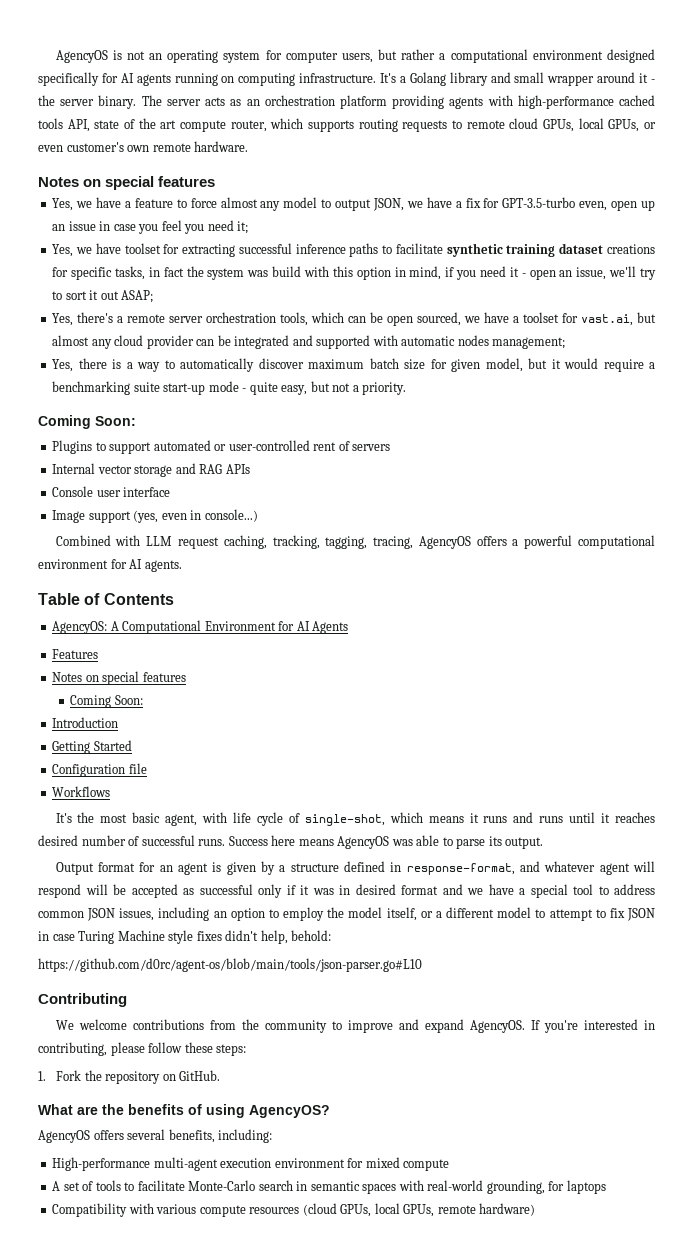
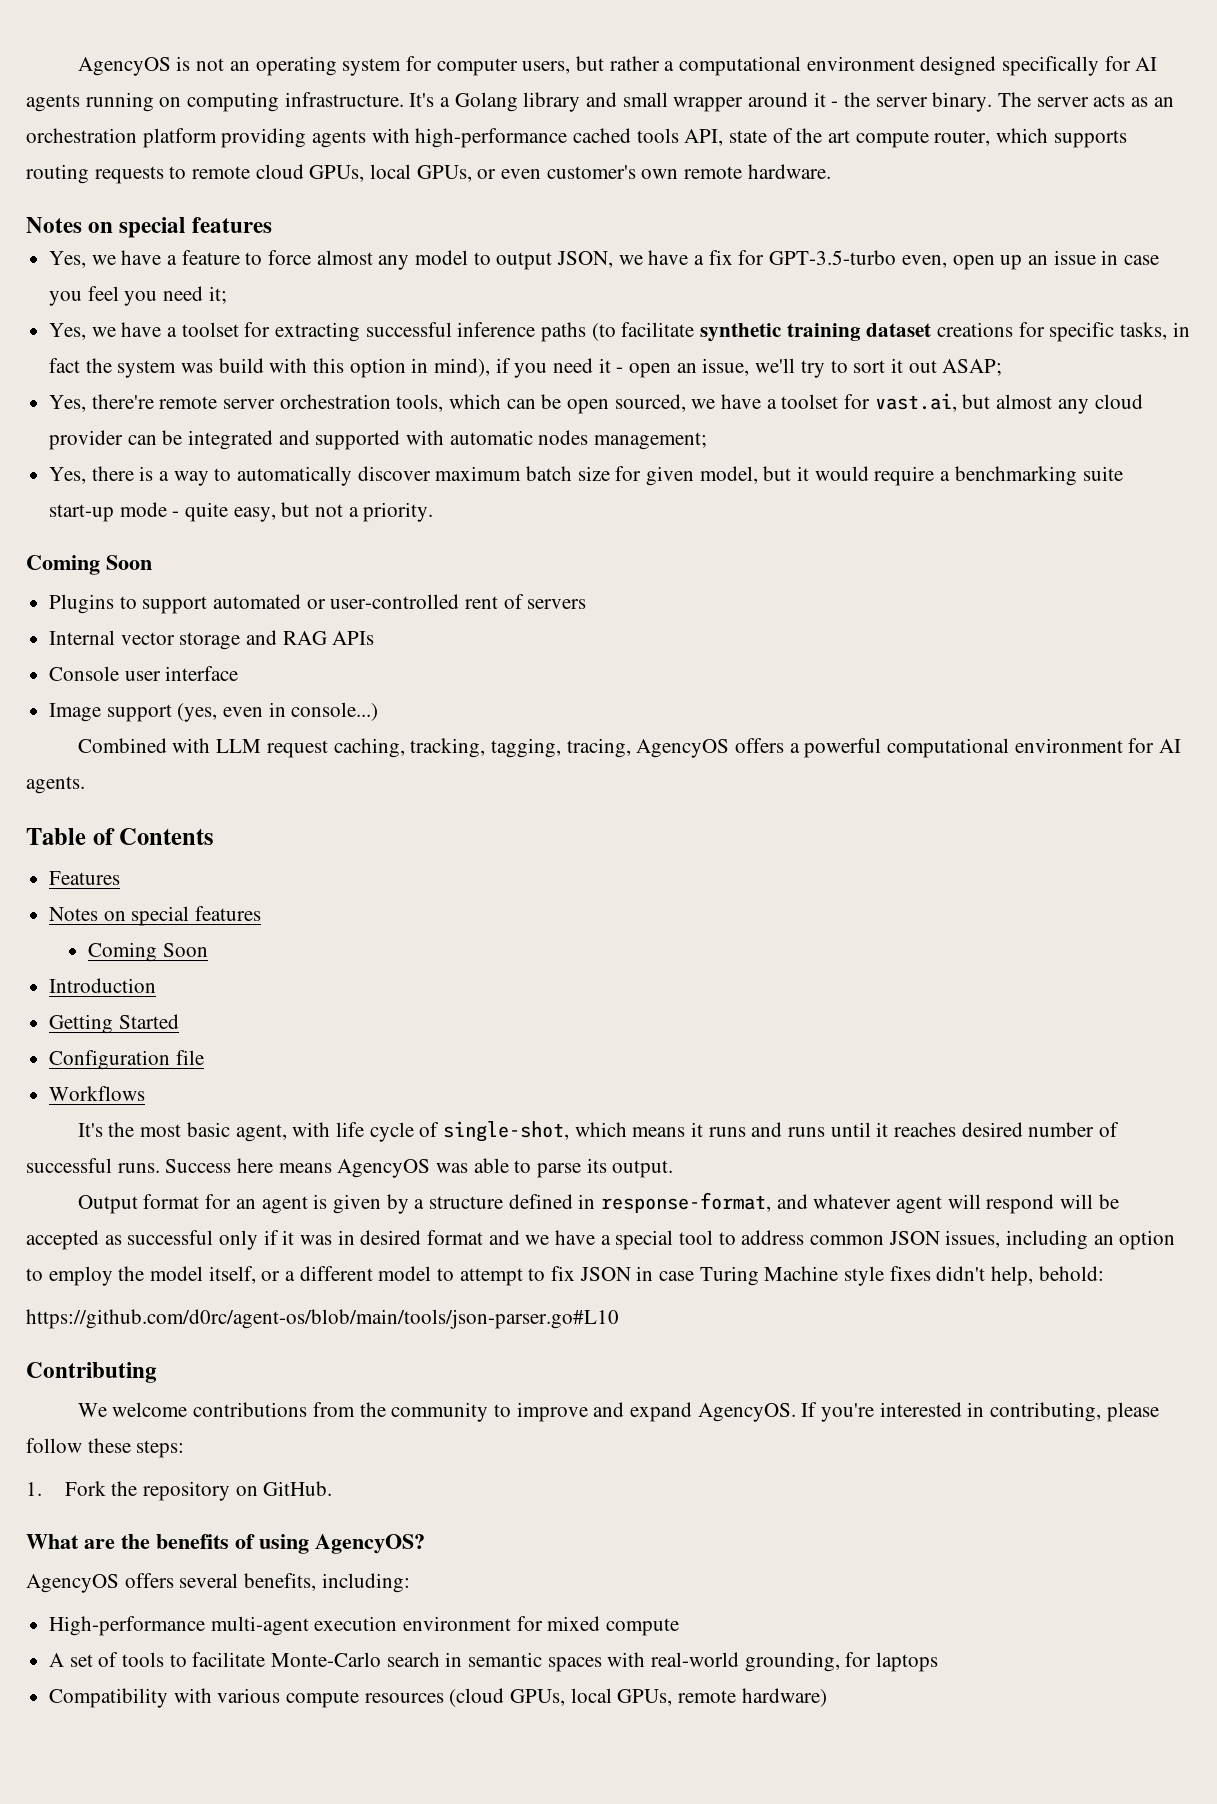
- Yes, we have toolset for extracting successful inference paths to facilitate synthetic training dataset creations for specific tasks, in fact the system was build with this option in mind, if you need it - open an issue, we'll try to sort it out ASAP;
+ Yes, we have a toolset for extracting successful inference paths (to facilitate synthetic training dataset creations for specific tasks, in fact the system was build with this option in mind), if you need it - open an issue, we'll try to sort it out ASAP;
- Yes, there's a remote server orchestration tools, which can be open sourced, we have a toolset for vast.ai, but almost any cloud provider can be integrated and supported with automatic nodes management;
+ Yes, there're remote server orchestration tools, which can be open sourced, we have a toolset for vast.ai, but almost any cloud provider can be integrated and supported with automatic nodes management;
  Yes, there is a way to automatically discover maximum batch size for given model, but it would require a benchmarking suite start-up mode - quite easy, but not a priority.
- Coming Soon:
+ Coming Soon
- AgencyOS: A Computational Environment for AI Agents
  Features
  Notes on special features
- Coming Soon:
+ Coming Soon

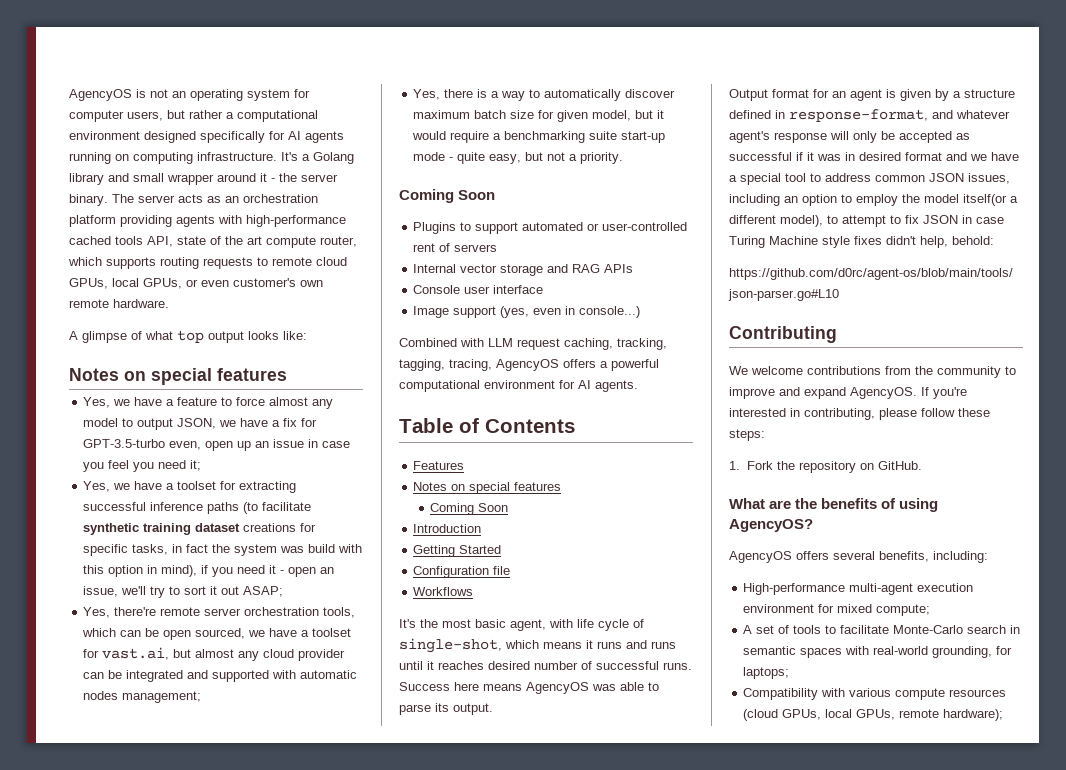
+ A glimpse of what top output looks like:
- Output format for an agent is given by a structure defined in response-format, and whatever agent will respond will be accepted as successful only if it was in desired format and we have a special tool to address common JSON issues, including an option to employ the model itself, or a different model to attempt to fix JSON in case Turing Machine style fixes didn't help, behold:
+ Output format for an agent is given by a structure defined in response-format, and whatever agent's response will only be accepted as successful if it was in desired format and we have a special tool to address common JSON issues, including an option to employ the model itself(or a different model), to attempt to fix JSON in case Turing Machine style fixes didn't help, behold:
- High-performance multi-agent execution environment for mixed compute
+ High-performance multi-agent execution environment for mixed compute;
- A set of tools to facilitate Monte-Carlo search in semantic spaces with real-world grounding, for laptops
+ A set of tools to facilitate Monte-Carlo search in semantic spaces with real-world grounding, for laptops;
- Compatibility with various compute resources (cloud GPUs, local GPUs, remote hardware)
+ Compatibility with various compute resources (cloud GPUs, local GPUs, remote hardware);

